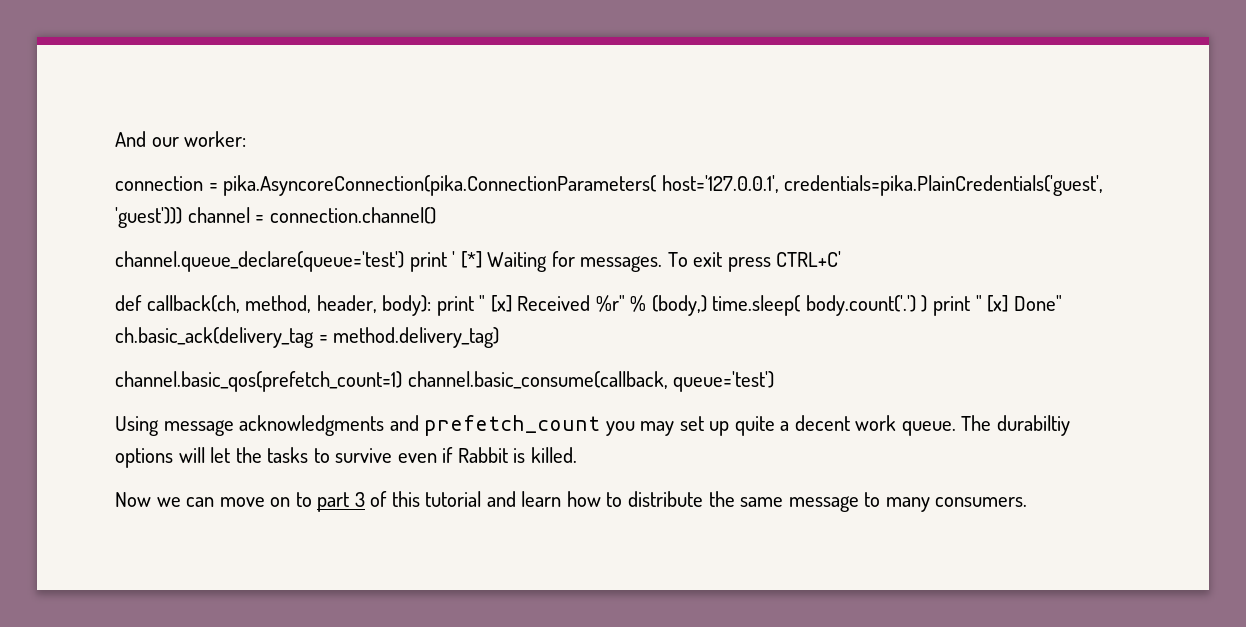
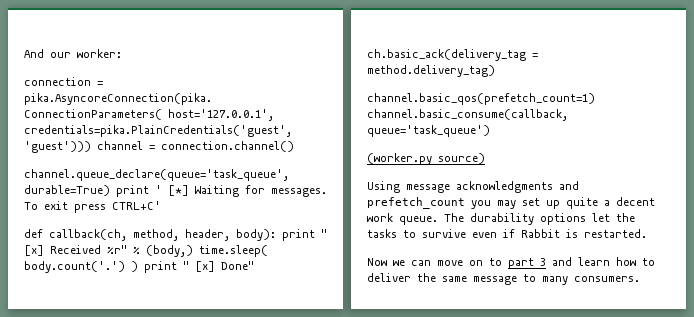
- channel.queue_declare(queue='test') print ' [*] Waiting for messages.
+ channel.queue_declare(queue='task_queue', durable=True) print ' [*] Waiting for messages.
- channel.basic_qos(prefetch_count=1) channel.basic_consume(callback, queue='test')
+ channel.basic_qos(prefetch_count=1) channel.basic_consume(callback, queue='task_queue')
+ (worker.py source)
- The durabiltiy options will let the tasks to survive even if Rabbit is killed.
+ The durability options let the tasks to survive even if Rabbit is restarted.
- Now we can move on to part 3 of this tutorial and learn how to distribute the same message to many consumers.
+ Now we can move on to part 3 and learn how to deliver the same message to many consumers.

